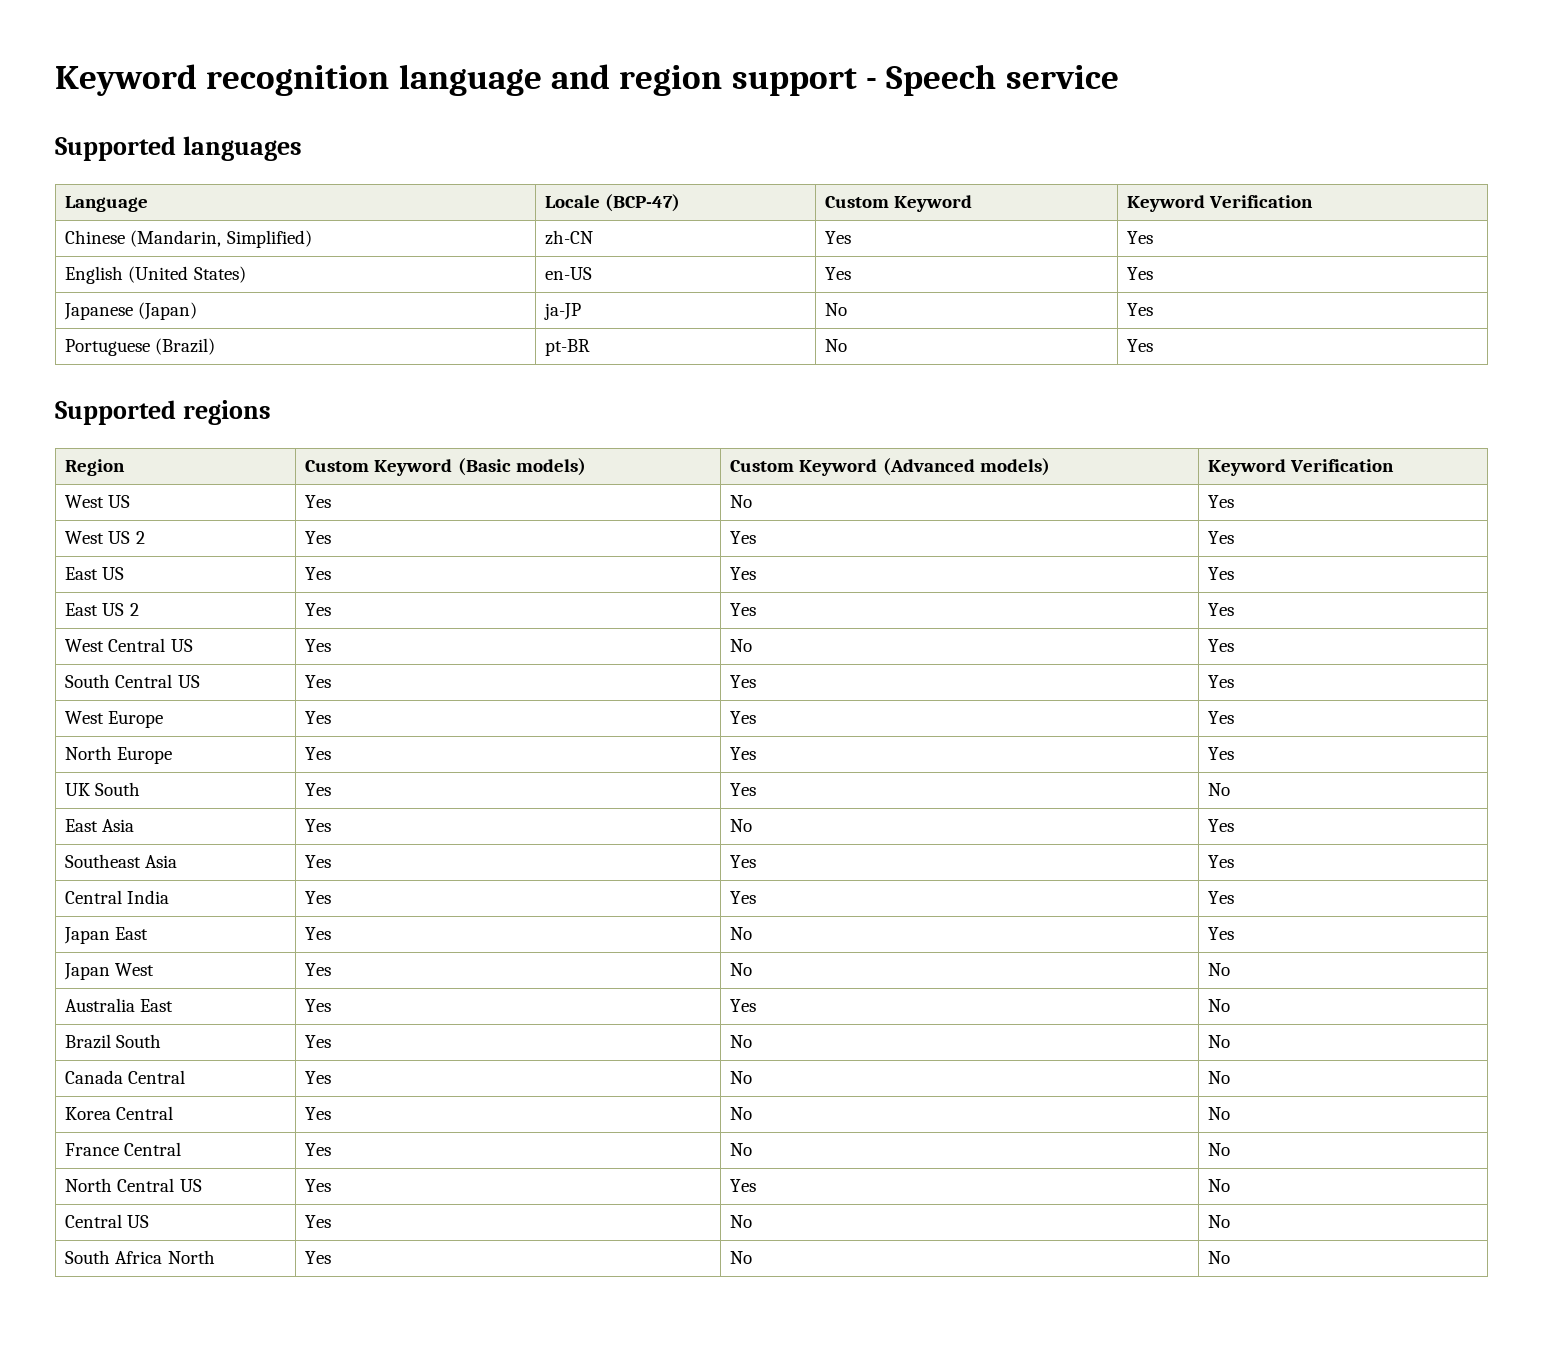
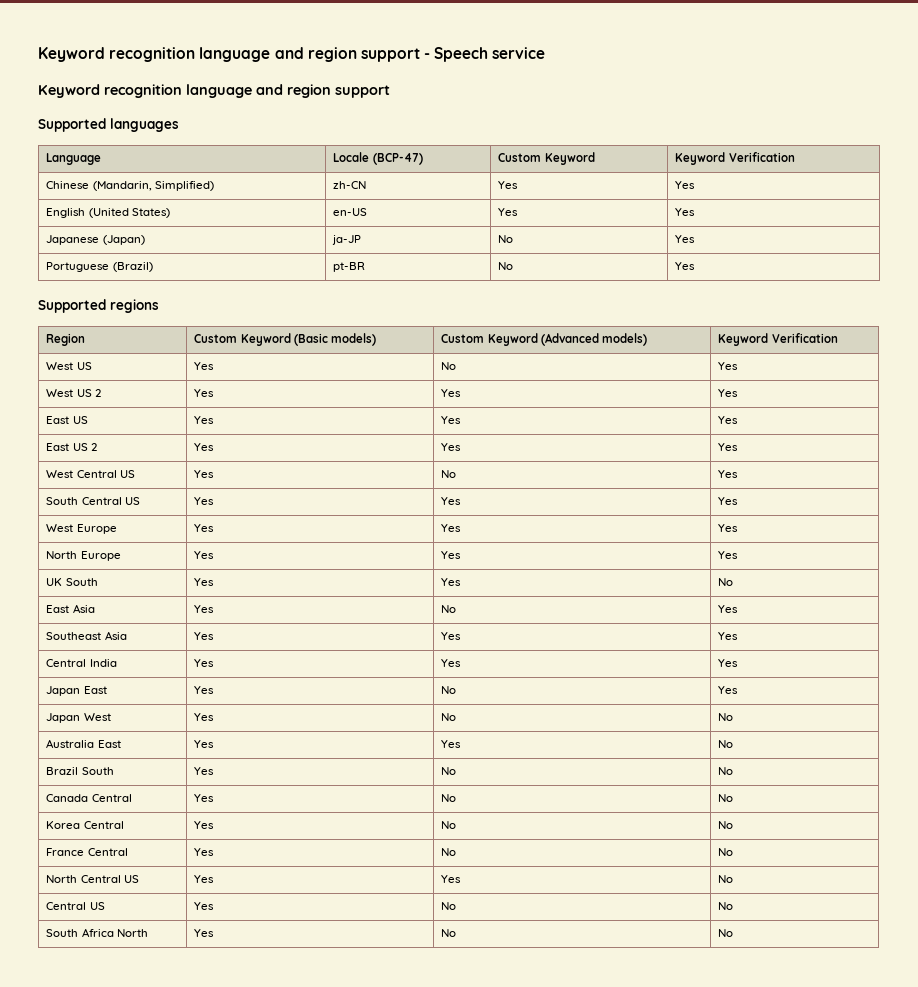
  Keyword recognition language and region support - Speech service
+ Keyword recognition language and region support

